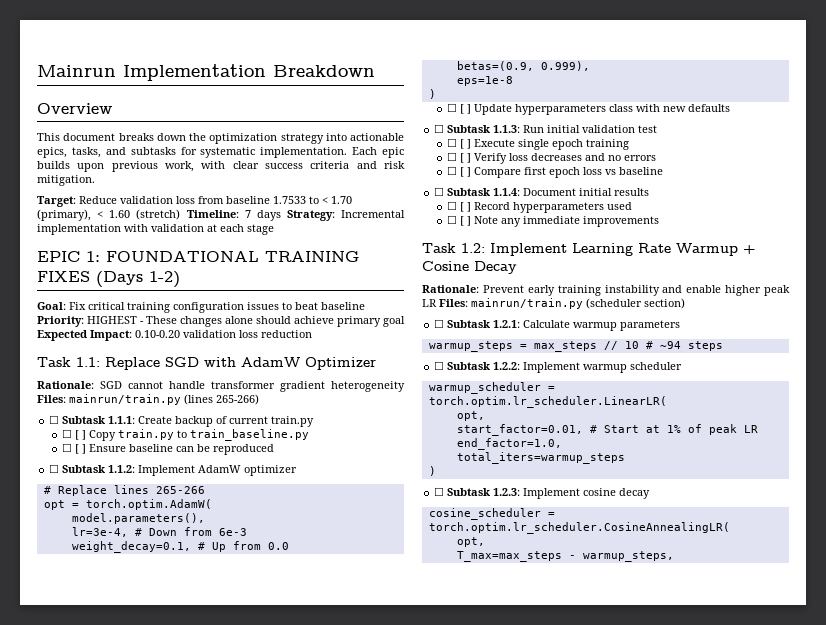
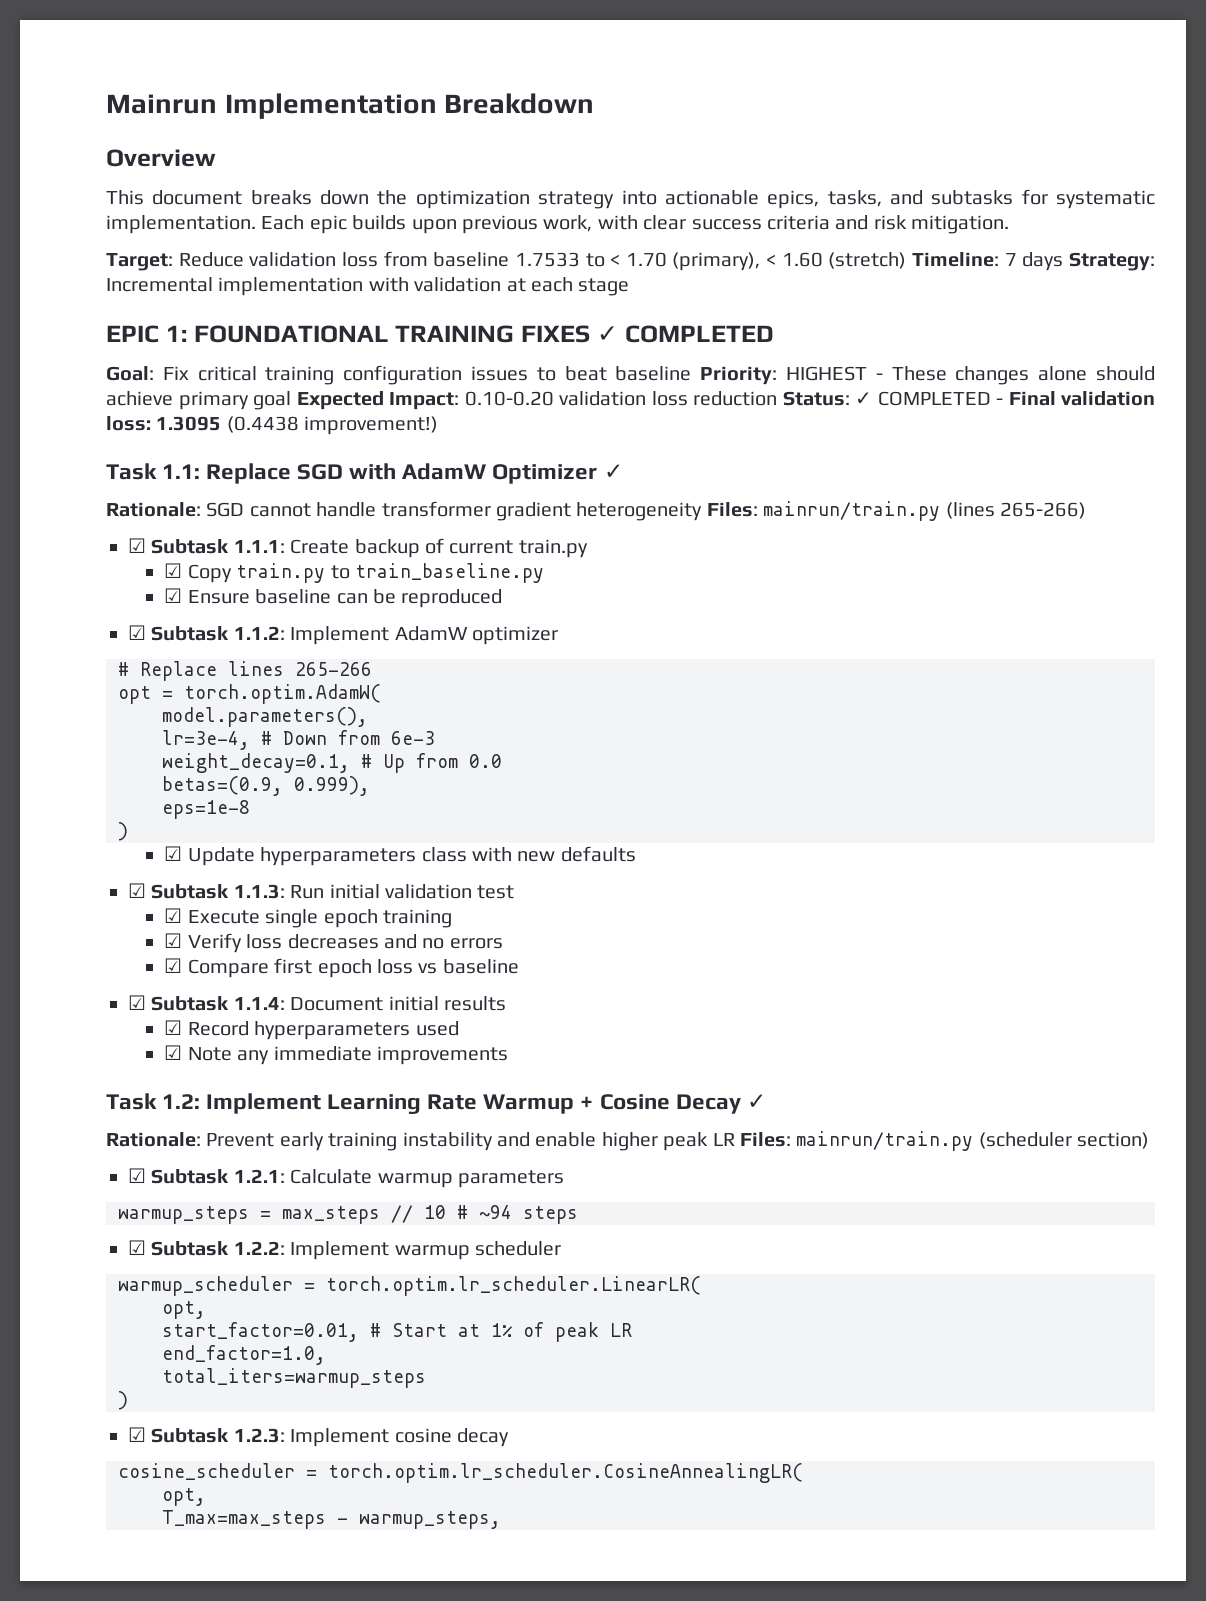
- EPIC 1: FOUNDATIONAL TRAINING FIXES (Days 1-2)
+ EPIC 1: FOUNDATIONAL TRAINING FIXES ✓ COMPLETED
- Goal: Fix critical training configuration issues to beat baseline Priority: HIGHEST - These changes alone should achieve primary goal Expected Impact: 0.10-0.20 validation loss reduction
+ Goal: Fix critical training configuration issues to beat baseline Priority: HIGHEST - These changes alone should achieve primary goal Expected Impact: 0.10-0.20 validation loss reduction Status: ✓ COMPLETED - Final validation loss: 1.3095 (0.4438 improvement!)
- Task 1.1: Replace SGD with AdamW Optimizer
+ Task 1.1: Replace SGD with AdamW Optimizer ✓
- ☐ Subtask 1.1.1: Create backup of current train.py
+ ☑ Subtask 1.1.1: Create backup of current train.py
- ☐ [ ] Copy train.py to train_baseline.py
+ ☑ Copy train.py to train_baseline.py
- ☐ [ ] Ensure baseline can be reproduced
+ ☑ Ensure baseline can be reproduced
- ☐ Subtask 1.1.2: Implement AdamW optimizer
+ ☑ Subtask 1.1.2: Implement AdamW optimizer
- ☐ [ ] Update hyperparameters class with new defaults
+ ☑ Update hyperparameters class with new defaults
- ☐ Subtask 1.1.3: Run initial validation test
+ ☑ Subtask 1.1.3: Run initial validation test
- ☐ [ ] Execute single epoch training
+ ☑ Execute single epoch training
- ☐ [ ] Verify loss decreases and no errors
+ ☑ Verify loss decreases and no errors
- ☐ [ ] Compare first epoch loss vs baseline
+ ☑ Compare first epoch loss vs baseline
- ☐ Subtask 1.1.4: Document initial results
+ ☑ Subtask 1.1.4: Document initial results
- ☐ [ ] Record hyperparameters used
+ ☑ Record hyperparameters used
- ☐ [ ] Note any immediate improvements
+ ☑ Note any immediate improvements
- Task 1.2: Implement Learning Rate Warmup + Cosine Decay
+ Task 1.2: Implement Learning Rate Warmup + Cosine Decay ✓
- ☐ Subtask 1.2.1: Calculate warmup parameters
+ ☑ Subtask 1.2.1: Calculate warmup parameters
- ☐ Subtask 1.2.2: Implement warmup scheduler
+ ☑ Subtask 1.2.2: Implement warmup scheduler
- ☐ Subtask 1.2.3: Implement cosine decay
+ ☑ Subtask 1.2.3: Implement cosine decay

